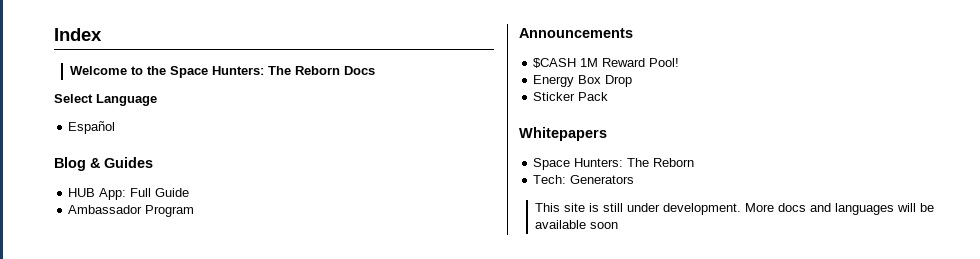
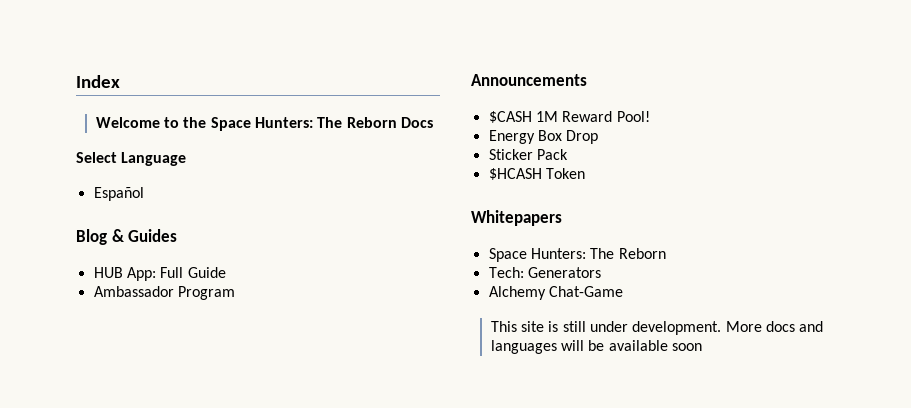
+ $HCASH Token
+ Alchemy Chat-Game

